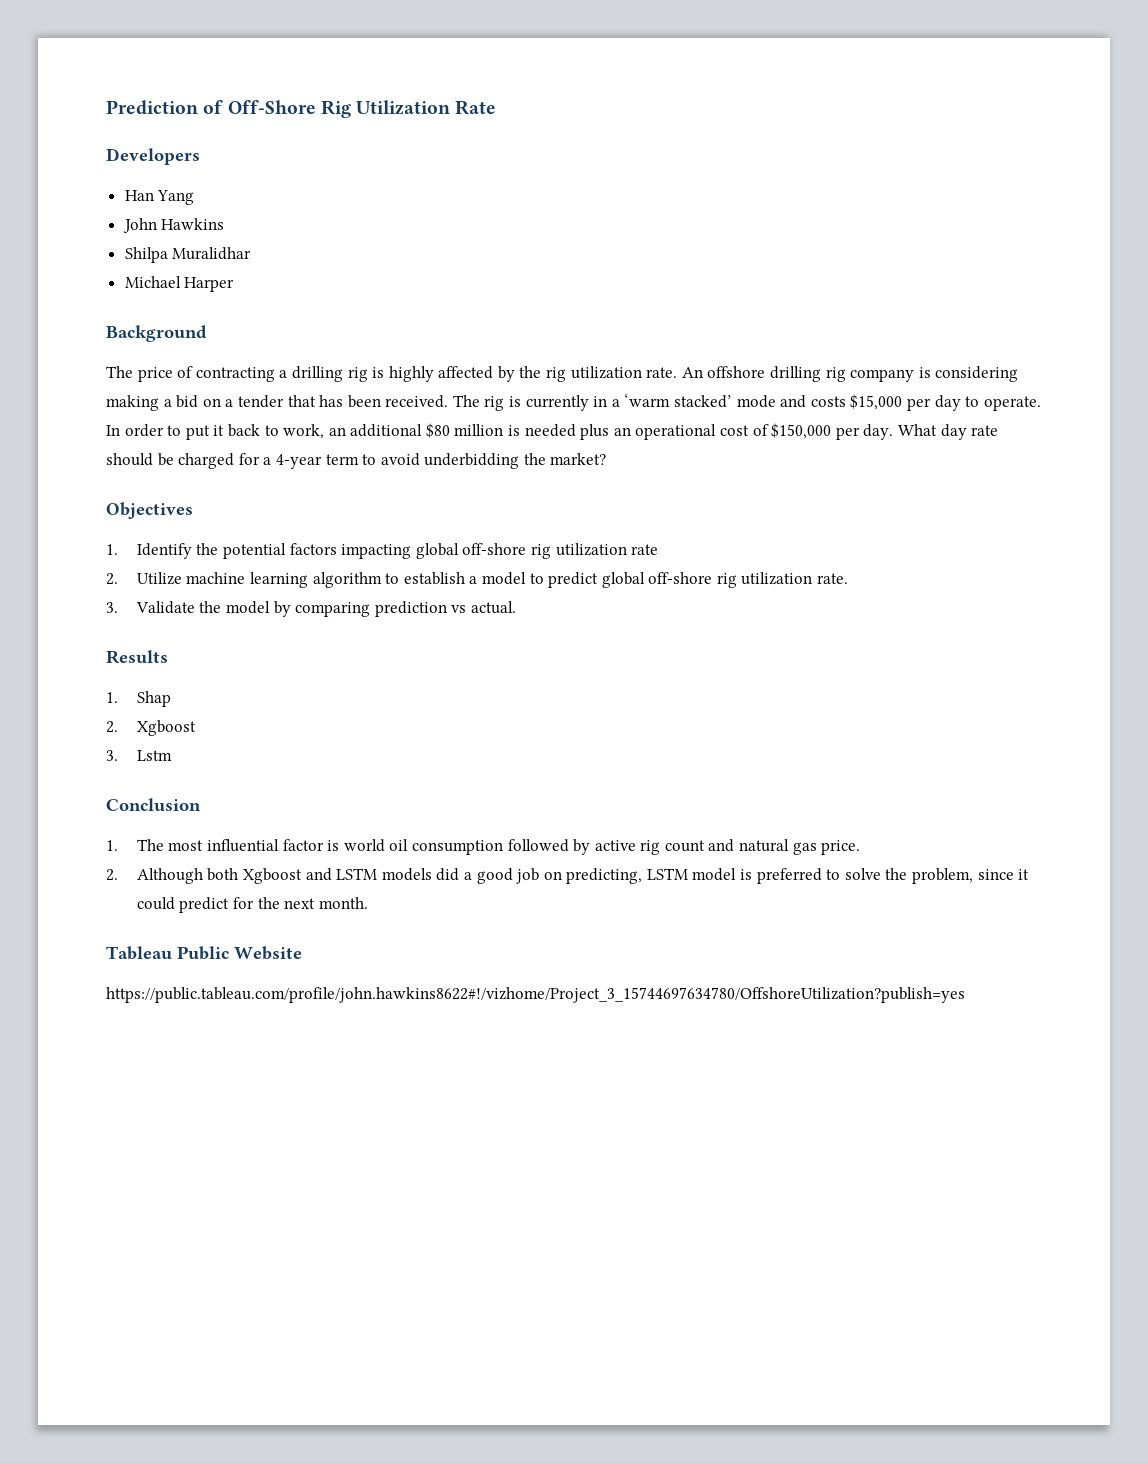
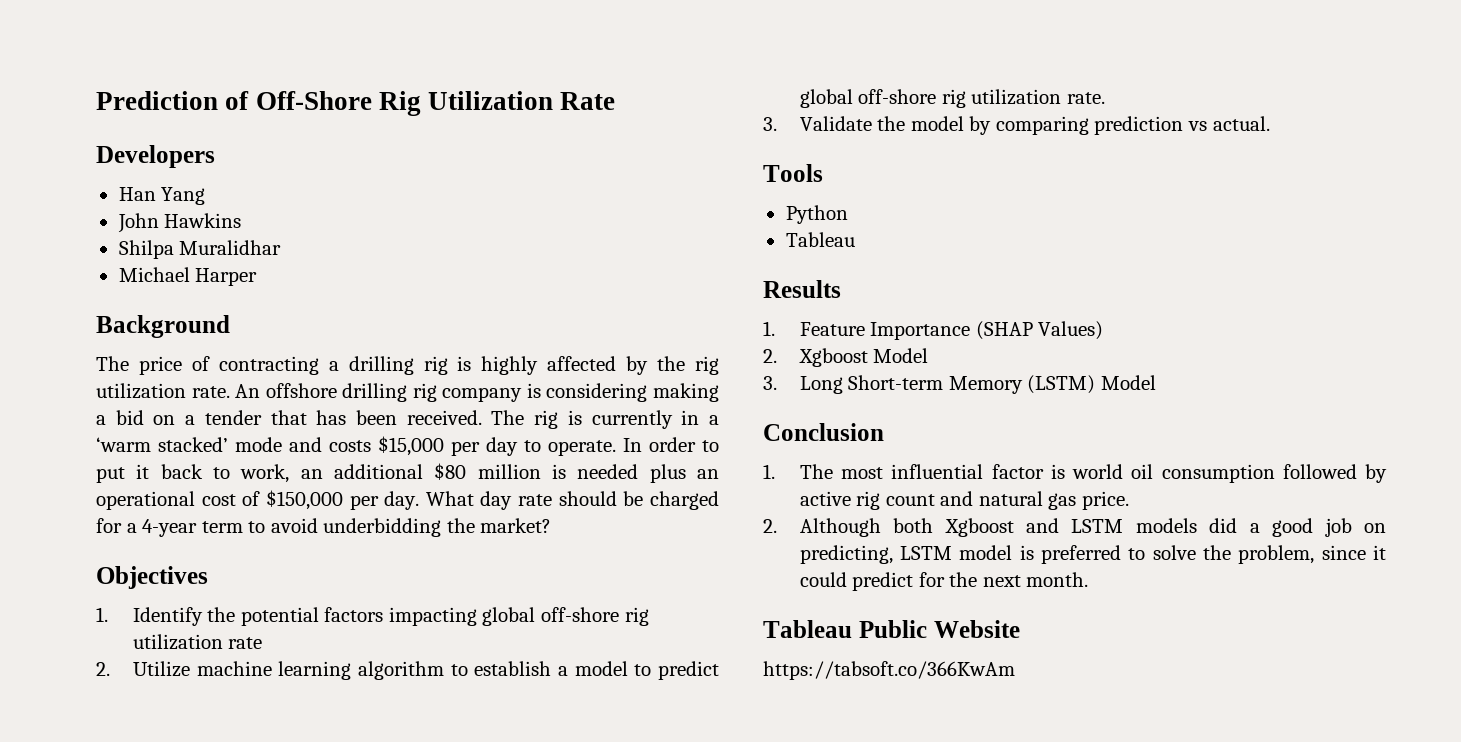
+ Tools
+ Python
+ Tableau
- 1. Shap
+ 1. Feature Importance (SHAP Values)
- 2. Xgboost
- 3. Lstm
+ 2. Xgboost Model
+ 3. Long Short-term Memory (LSTM) Model
- https://public.tableau.com/profile/john.hawkins8622#!/vizhome/Project_3_15744697634780/OffshoreUtilization?publish=yes
+ https://tabsoft.co/366KwAm

